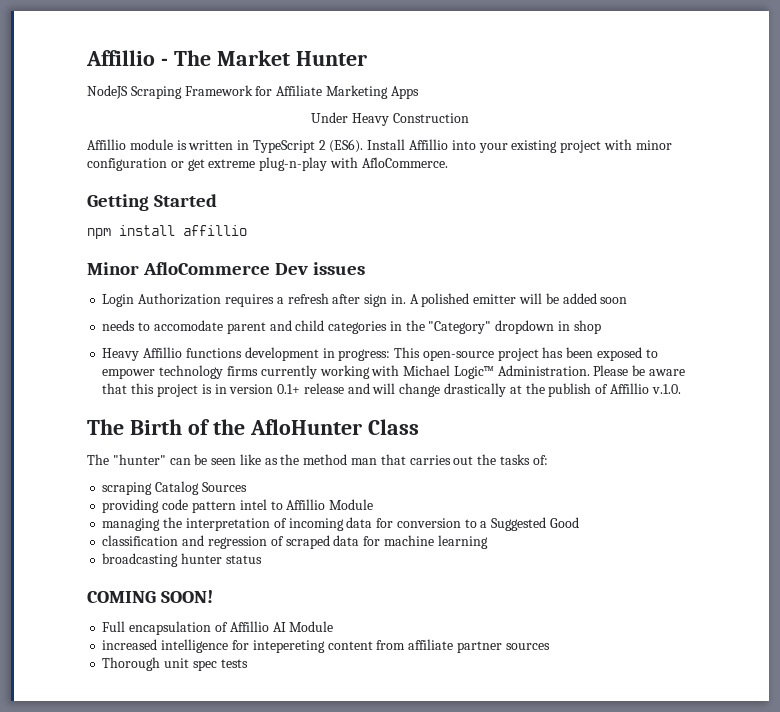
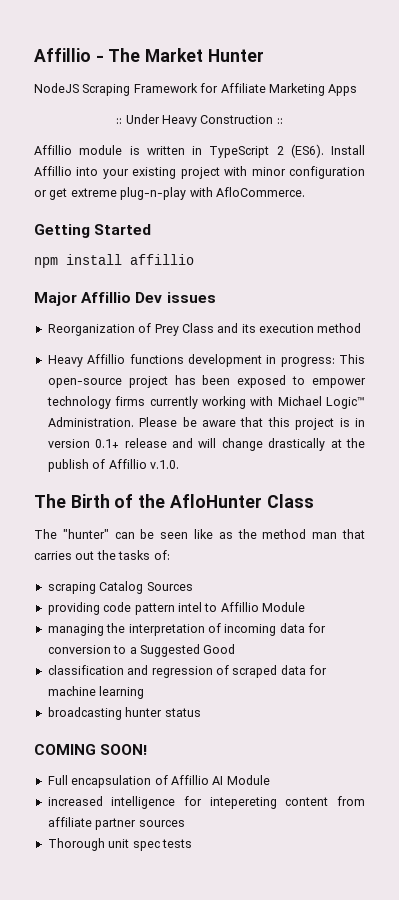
- Under Heavy Construction
+ :: Under Heavy Construction ::
- Minor AfloCommerce Dev issues
+ Major Affillio Dev issues
- Login Authorization requires a refresh after sign in. A polished emitter will be added soon
- needs to accomodate parent and child categories in the "Category" dropdown in shop
+ Reorganization of Prey Class and its execution method

